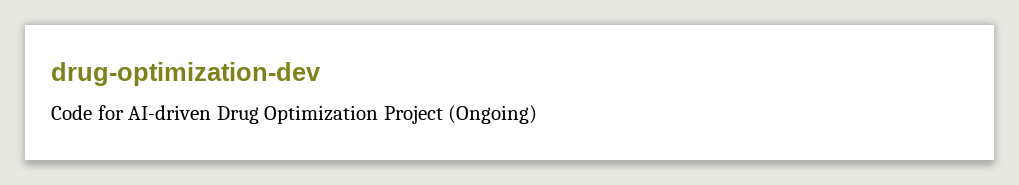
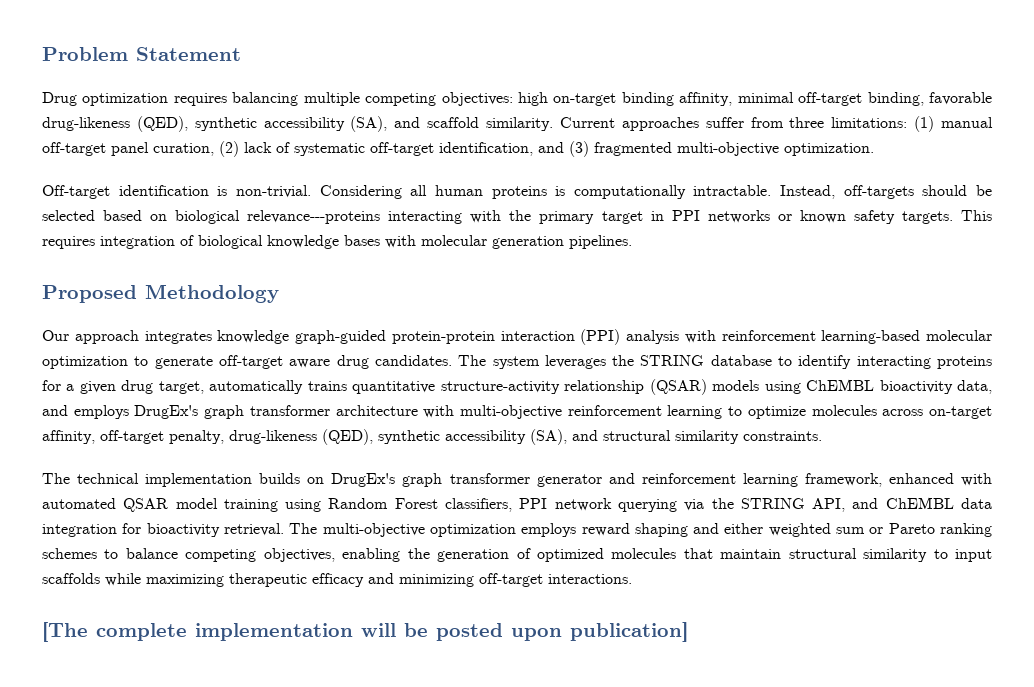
- drug-optimization-dev
- Code for AI-driven Drug Optimization Project (Ongoing)
+ Problem Statement
+ Drug optimization requires balancing multiple competing objectives: high on-target binding affinity, minimal off-target binding, favorable drug-likeness (QED), synthetic accessibility (SA), and scaffold similarity. Current approaches suffer from three limitations: (1) manual off-target panel curation, (2) lack of systematic off-target identification, and (3) fragmented multi-objective optimization.
+ Off-target identification is non-trivial. Considering all human proteins is computationally intractable. Instead, off-targets should be selected based on biological relevance---proteins interacting with the primary target in PPI networks or known safety targets. This requires integration of biological knowledge bases with molecular generation pipelines.
+ Proposed Methodology
+ Our approach integrates knowledge graph-guided protein-protein interaction (PPI) analysis with reinforcement learning-based molecular optimization to generate off-target aware drug candidates. The system leverages the STRING database to identify interacting proteins for a given drug target, automatically trains quantitative structure-activity relationship (QSAR) models using ChEMBL bioactivity data, and employs DrugEx's graph transformer architecture with multi-objective reinforcement learning to optimize molecules across on-target affinity, off-target penalty, drug-likeness (QED), synthetic accessibility (SA), and structural similarity constraints.
+ The technical implementation builds on DrugEx's graph transformer generator and reinforcement learning framework, enhanced with automated QSAR model training using Random Forest classifiers, PPI network querying via the STRING API, and ChEMBL data integration for bioactivity retrieval. The multi-objective optimization employs reward shaping and either weighted sum or Pareto ranking schemes to balance competing objectives, enabling the generation of optimized molecules that maintain structural similarity to input scaffolds while maximizing therapeutic efficacy and minimizing off-target interactions.
+ [The complete implementation will be posted upon publication]

